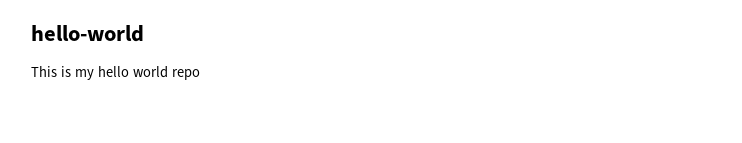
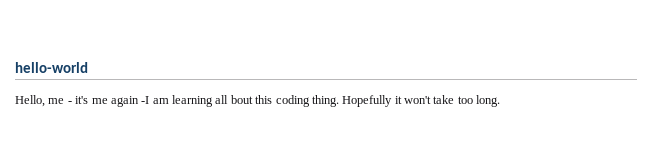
- This is my hello world repo
+ Hello, me - it's me again -I am learning all bout this coding thing. Hopefully it won't take too long.

